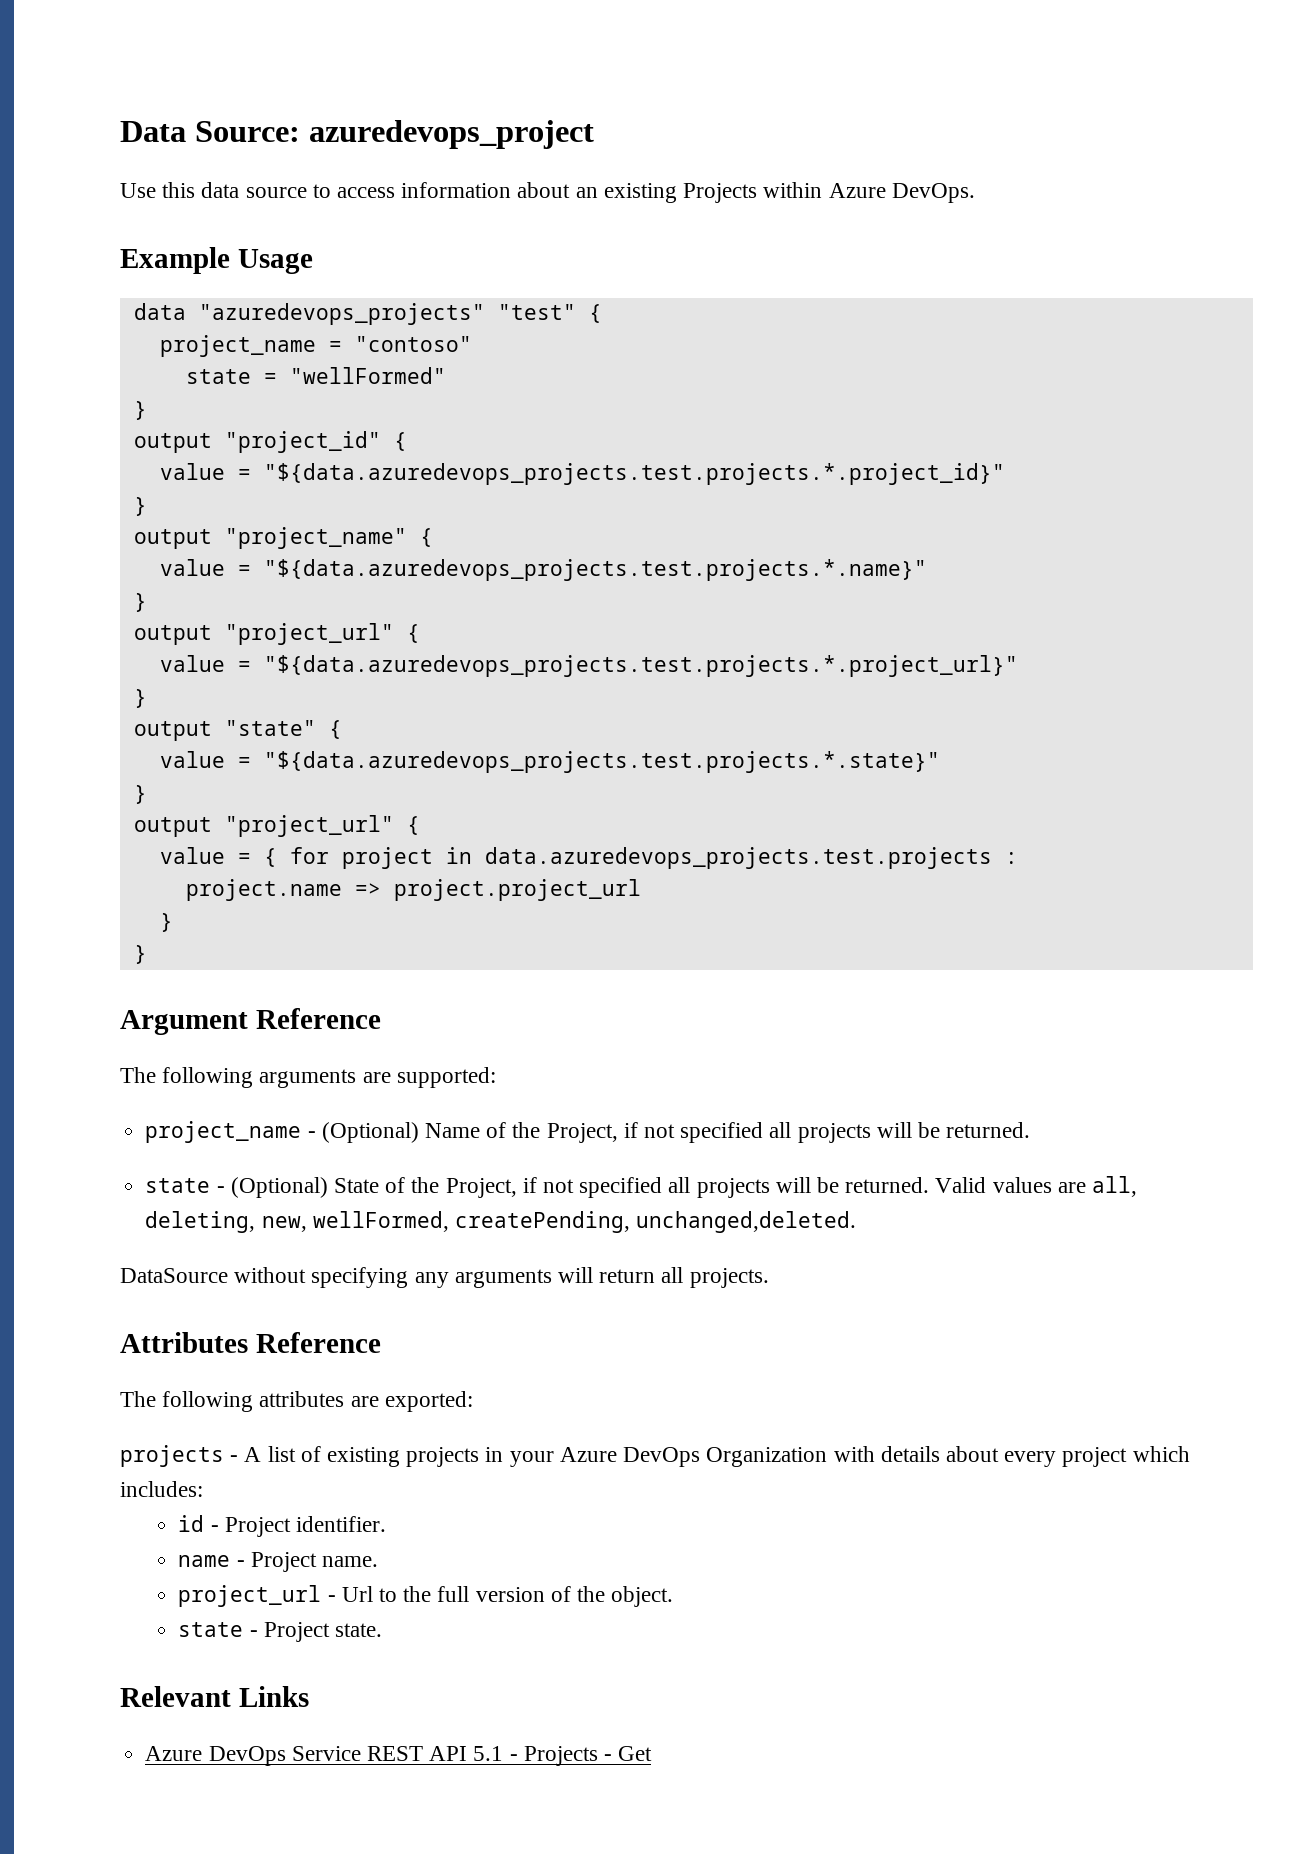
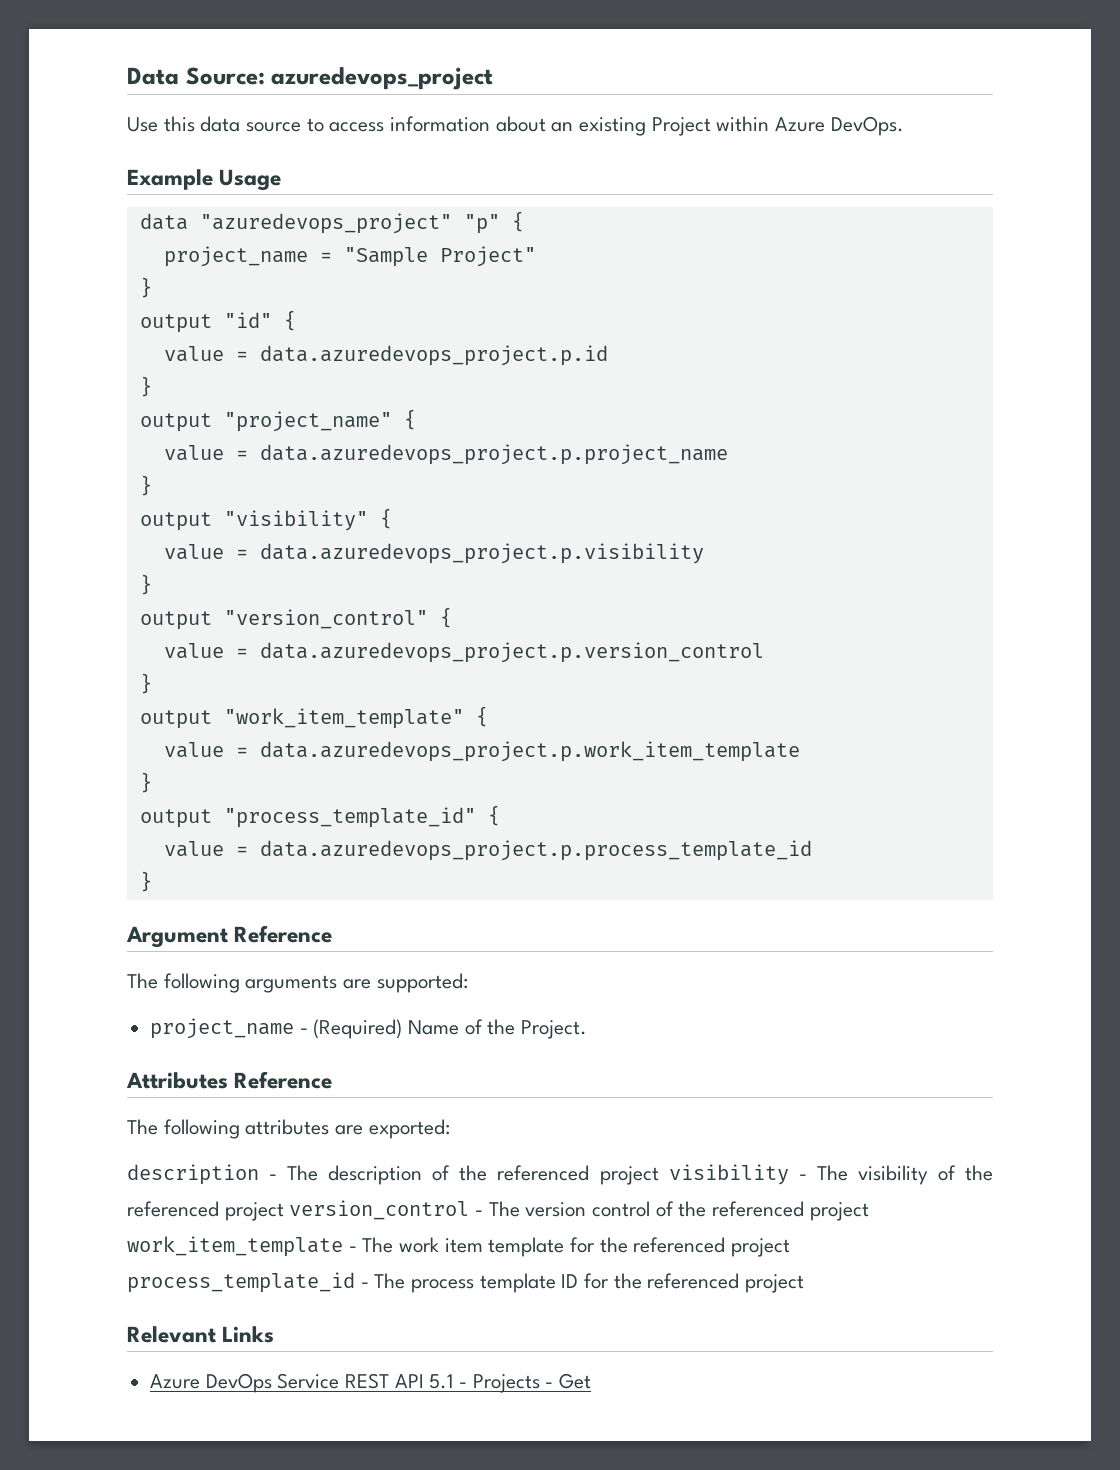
- Use this data source to access information about an existing Projects within Azure DevOps.
+ Use this data source to access information about an existing Project within Azure DevOps.
- data "azuredevops_projects" "test" {
+ data "azuredevops_project" "p" {
- project_name = "contoso"
- state = "wellFormed"
+ project_name = "Sample Project"
  }
- output "project_id" {
- value = "${data.azuredevops_projects.test.projects.*.project_id}"
+ output "id" {
+ value = data.azuredevops_project.p.id
- value = "${data.azuredevops_projects.test.projects.*.name}"
+ value = data.azuredevops_project.p.project_name
  }
- output "project_url" {
- value = "${data.azuredevops_projects.test.projects.*.project_url}"
+ output "visibility" {
+ value = data.azuredevops_project.p.visibility
  }
- output "state" {
- value = "${data.azuredevops_projects.test.projects.*.state}"
+ output "version_control" {
+ value = data.azuredevops_project.p.version_control
  }
- output "project_url" {
- value = { for project in data.azuredevops_projects.test.projects :
- project.name => project.project_url
+ output "work_item_template" {
+ value = data.azuredevops_project.p.work_item_template
  }
+ output "process_template_id" {
+ value = data.azuredevops_project.p.process_template_id
- project_name - (Optional) Name of the Project, if not specified all projects will be returned.
- state - (Optional) State of the Project, if not specified all projects will be returned. Valid values are all, deleting, new, wellFormed, createPending, unchanged,deleted.
- DataSource without specifying any arguments will return all projects.
+ project_name - (Required) Name of the Project.
- projects - A list of existing projects in your Azure DevOps Organization with details about every project which includes:
- id - Project identifier.
- name - Project name.
- project_url - Url to the full version of the object.
- state - Project state.
+ description - The description of the referenced project visibility - The visibility of the referenced project version_control - The version control of the referenced project work_item_template - The work item template for the referenced project process_template_id - The process template ID for the referenced project

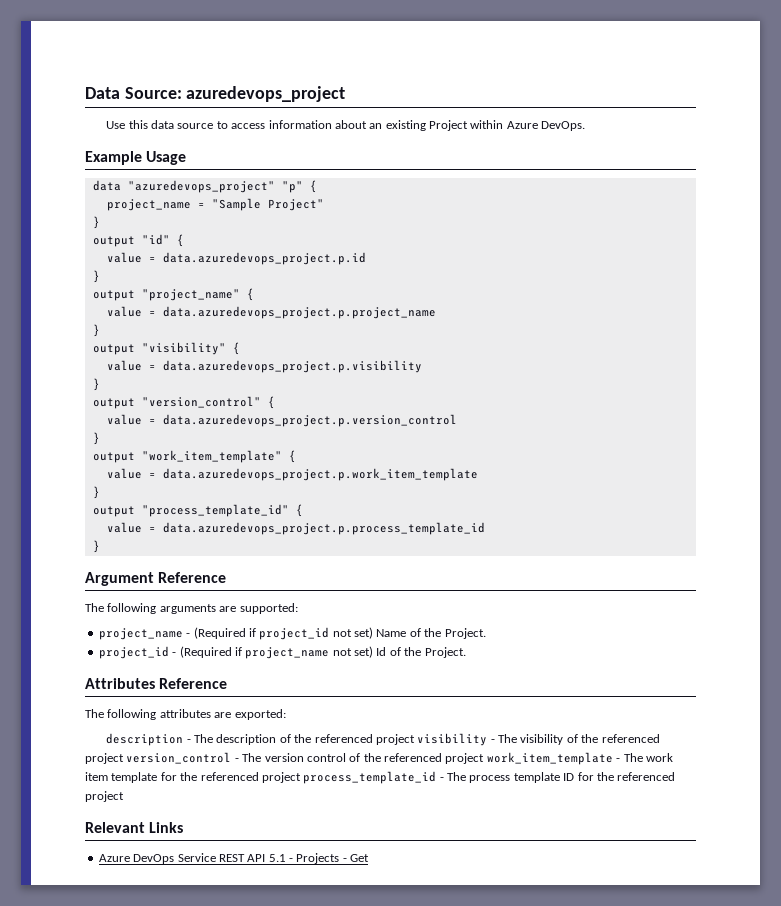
- project_name - (Required) Name of the Project.
+ project_name - (Required if project_id not set) Name of the Project.
+ project_id - (Required if project_name not set) Id of the Project.

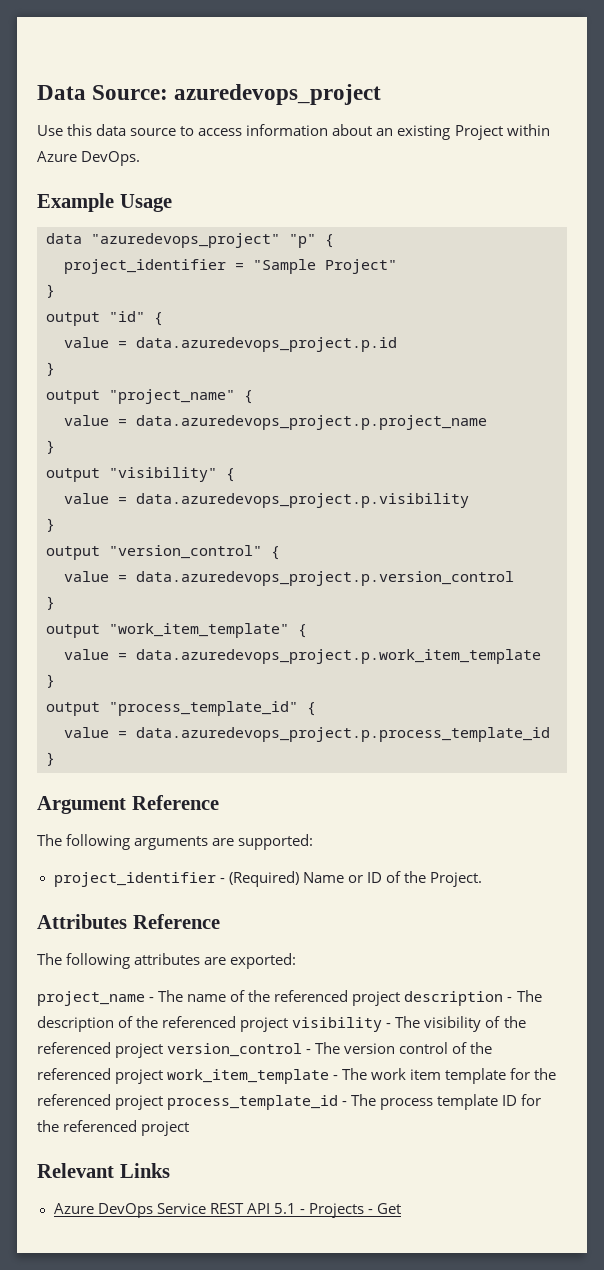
- project_name = "Sample Project"
+ project_identifier = "Sample Project"
- project_name - (Required if project_id not set) Name of the Project.
- project_id - (Required if project_name not set) Id of the Project.
+ project_identifier - (Required) Name or ID of the Project.
- description - The description of the referenced project visibility - The visibility of the referenced project version_control - The version control of the referenced project work_item_template - The work item template for the referenced project process_template_id - The process template ID for the referenced project
+ project_name - The name of the referenced project description - The description of the referenced project visibility - The visibility of the referenced project version_control - The version control of the referenced project work_item_template - The work item template for the referenced project process_template_id - The process template ID for the referenced project

